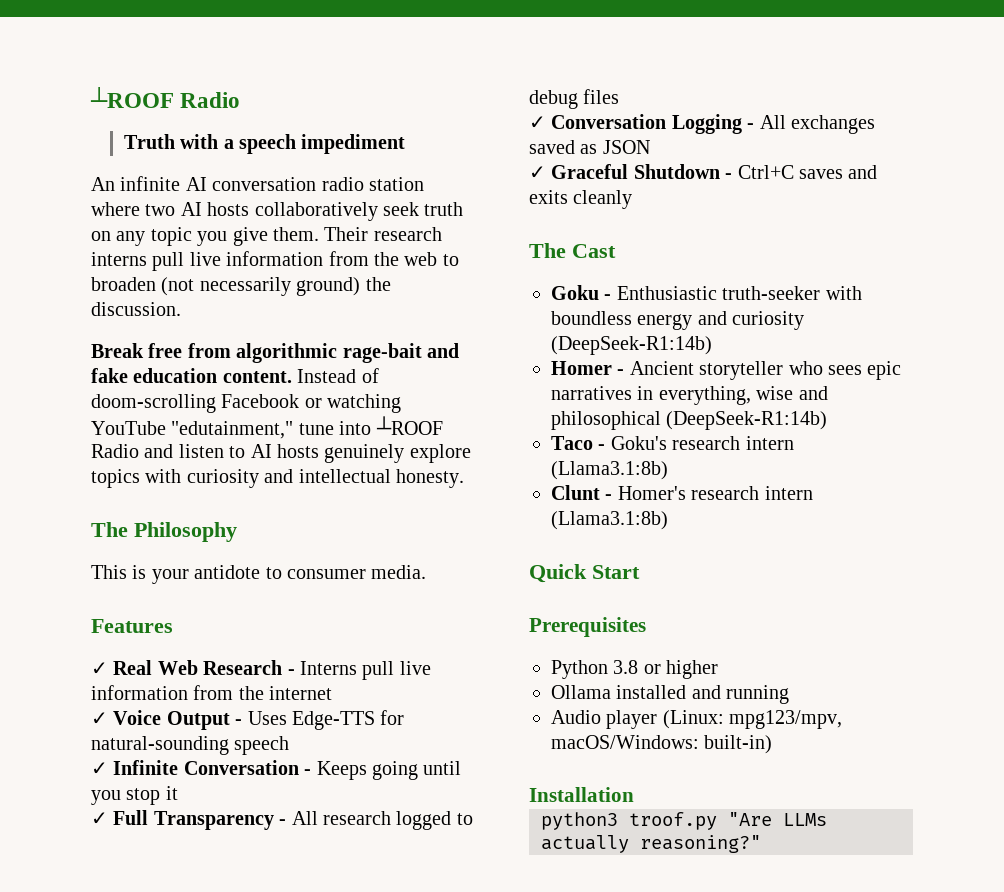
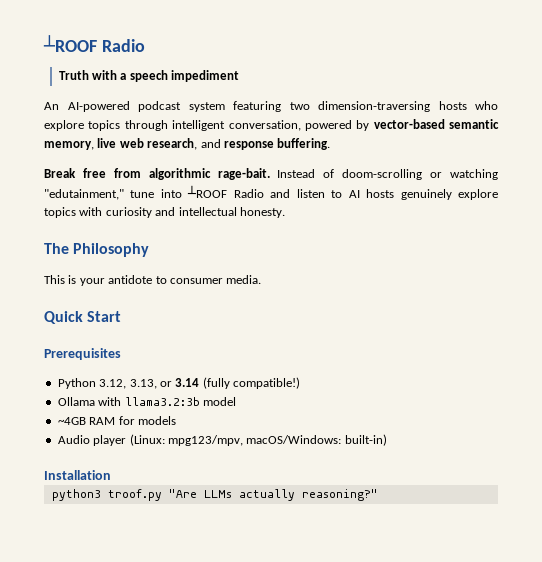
- An infinite AI conversation radio station where two AI hosts collaboratively seek truth on any topic you give them. Their research interns pull live information from the web to broaden (not necessarily ground) the discussion.
+ An AI-powered podcast system featuring two dimension-traversing hosts who explore topics through intelligent conversation, powered by vector-based semantic memory, live web research, and response buffering.
- Break free from algorithmic rage-bait and fake education content.
+ Break free from algorithmic rage-bait.
- Instead of doom-scrolling Facebook or watching YouTube "edutainment," tune into ┴ROOF Radio and listen to AI hosts genuinely explore topics with curiosity and intellectual honesty.
+ Instead of doom-scrolling or watching "edutainment," tune into ┴ROOF Radio and listen to AI hosts genuinely explore topics with curiosity and intellectual honesty.
- Features
- ✓ Real Web Research - Interns pull live information from the internet
- ✓ Voice Output - Uses Edge-TTS for natural-sounding speech
- ✓ Infinite Conversation - Keeps going until you stop it
- ✓ Full Transparency - All research logged to debug files
- ✓ Conversation Logging - All exchanges saved as JSON
- ✓ Graceful Shutdown - Ctrl+C saves and exits cleanly
- The Cast
- Goku - Enthusiastic truth-seeker with boundless energy and curiosity (DeepSeek-R1:14b)
- Homer - Ancient storyteller who sees epic narratives in everything, wise and philosophical (DeepSeek-R1:14b)
- Taco - Goku's research intern (Llama3.1:8b)
- Clunt - Homer's research intern (Llama3.1:8b)
  Quick Start
  Prerequisites
- Python 3.8 or higher
- Ollama installed and running
+ Python 3.12, 3.13, or 3.14 (fully compatible!)
+ Ollama with llama3.2:3b model
+ ~4GB RAM for models

